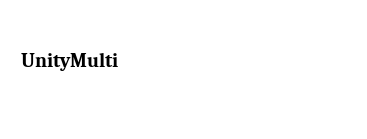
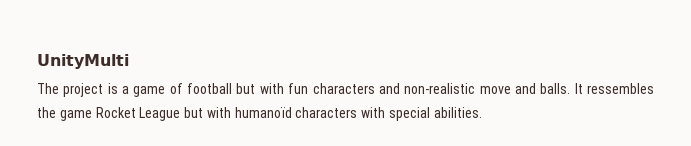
+ The project is a game of football but with fun characters and non-realistic move and balls. It ressembles the game Rocket League but with humanoïd characters with special abilities.

